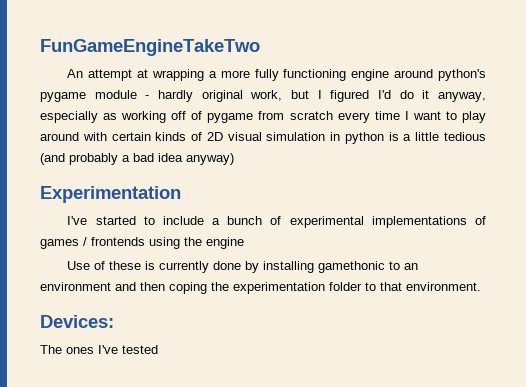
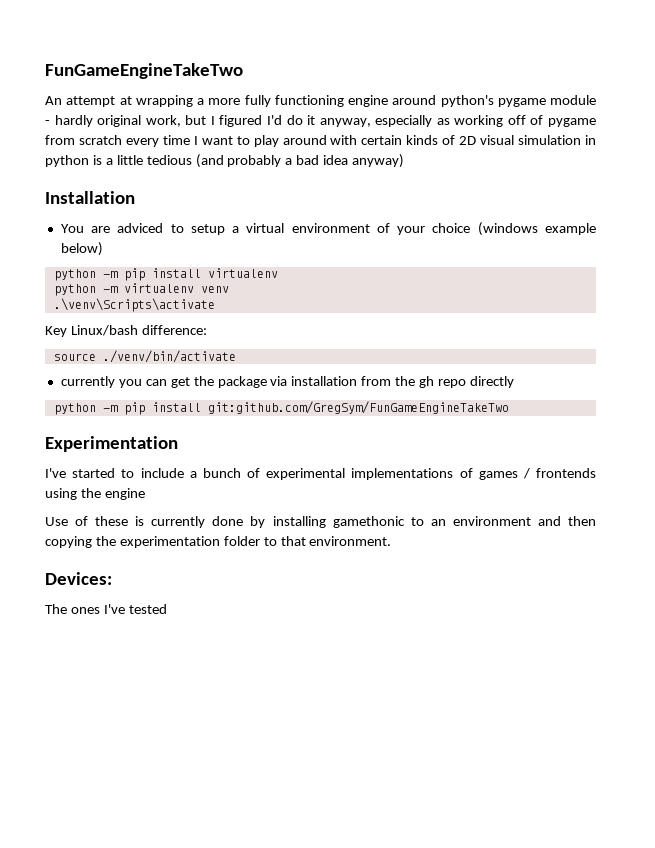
+ Installation
+ You are adviced to setup a virtual environment of your choice (windows example below)
+ python -m pip install virtualenv
+ python -m virtualenv venv
+ .\venv\Scripts\activate
+ Key Linux/bash difference:
+ source ./venv/bin/activate
+ currently you can get the package via installation from the gh repo directly
+ python -m pip install git:github.com/GregSym/FunGameEngineTakeTwo
- Use of these is currently done by installing gamethonic to an environment and then coping the experimentation folder to that environment.
+ Use of these is currently done by installing gamethonic to an environment and then copying the experimentation folder to that environment.

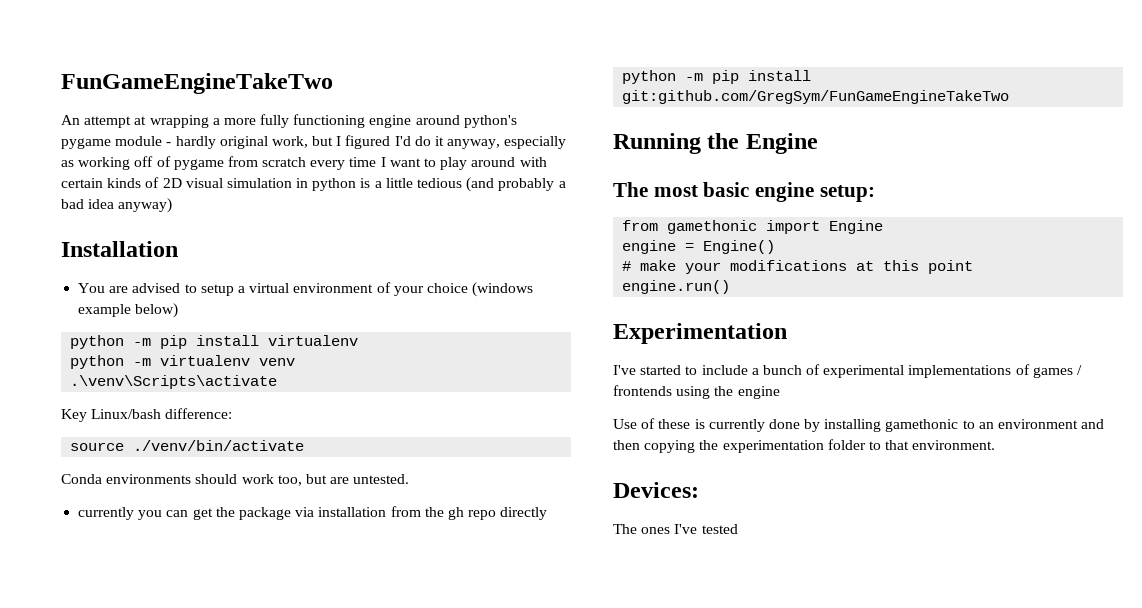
- You are adviced to setup a virtual environment of your choice (windows example below)
+ You are advised to setup a virtual environment of your choice (windows example below)
+ Conda environments should work too, but are untested.
+ Running the Engine
+ The most basic engine setup:
+ from gamethonic import Engine
+ engine = Engine()
+ # make your modifications at this point
+ engine.run()

